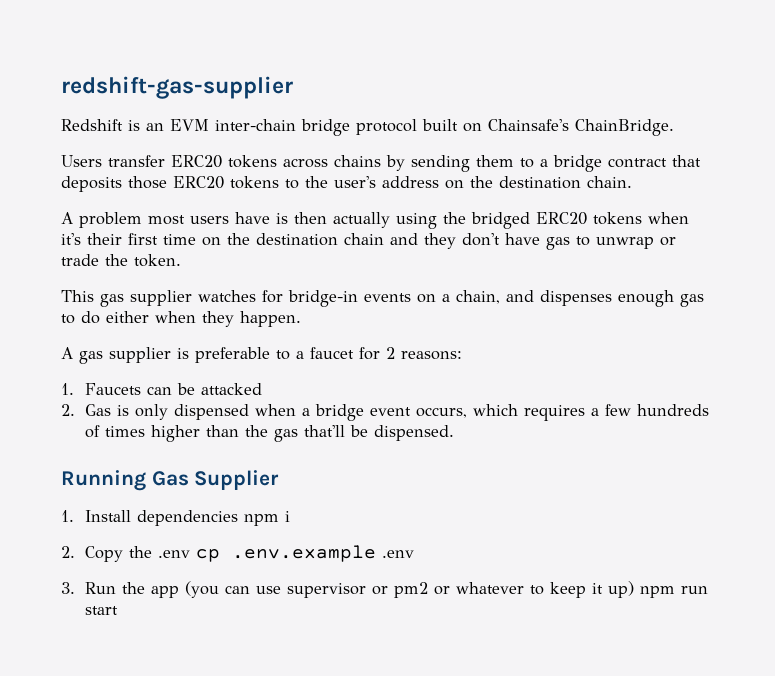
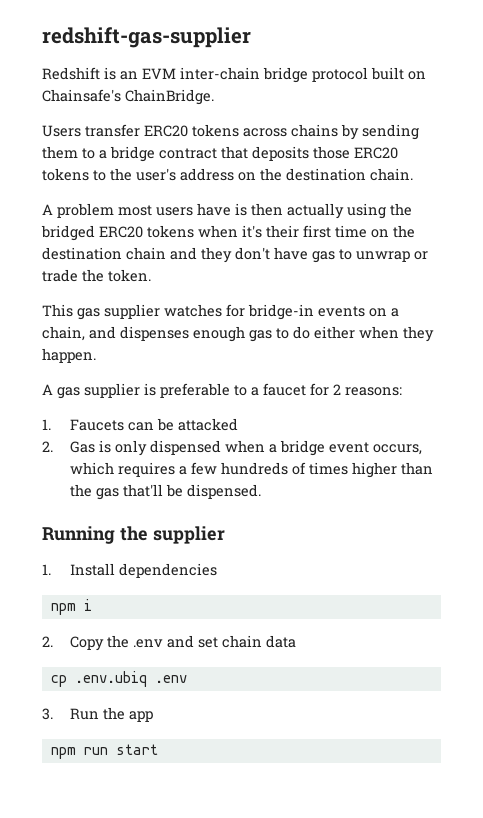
- Running Gas Supplier
+ Running the supplier
- 1. Install dependencies npm i
+ 1. Install dependencies
+ npm i
- 2. Copy the .env cp .env.example .env
+ 2. Copy the .env and set chain data
+ cp .env.ubiq .env
- 3. Run the app (you can use supervisor or pm2 or whatever to keep it up) npm run start
+ 3. Run the app
+ npm run start

